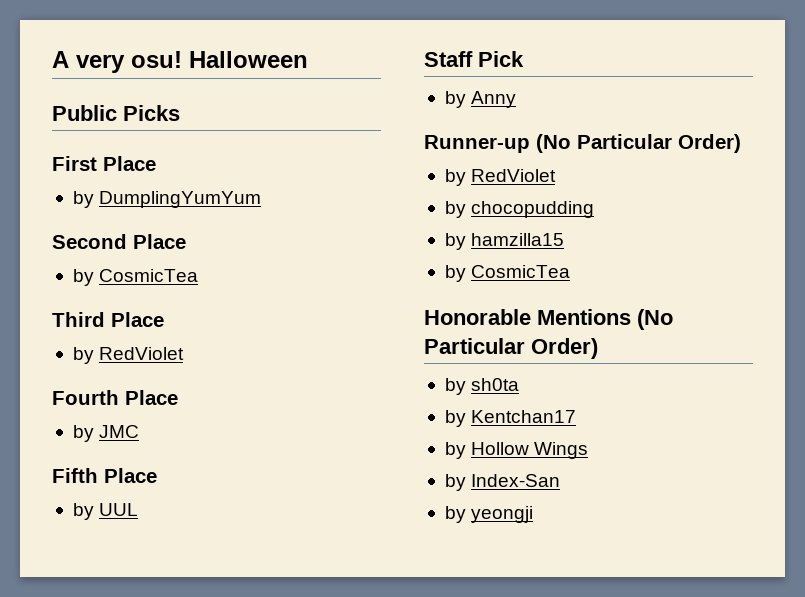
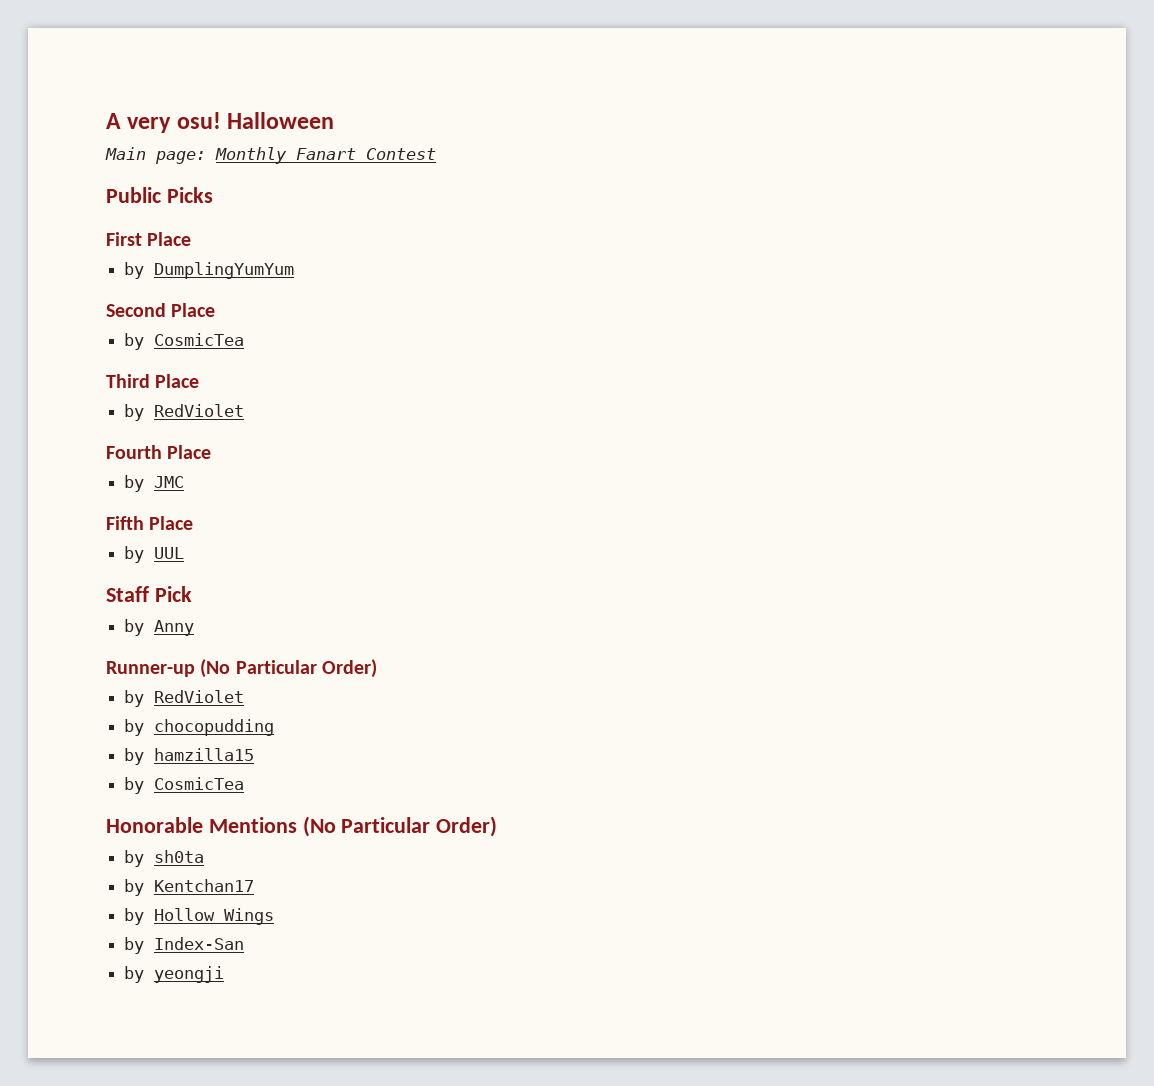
+ Main page: Monthly Fanart Contest

